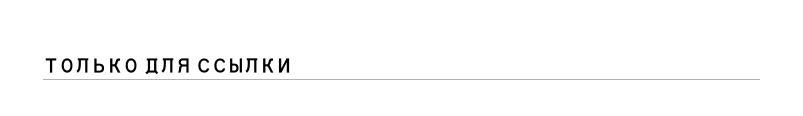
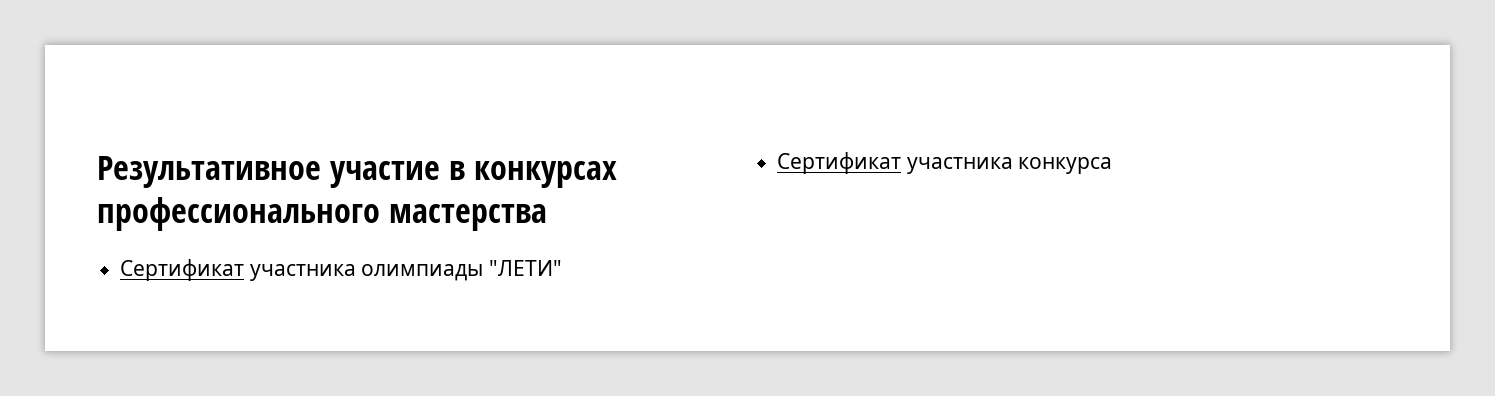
- ТОЛЬКО ДЛЯ ССЫЛКИ
+ Результативное участие в конкурсах профессионального мастерства
+ Сертификат участника олимпиады "ЛЕТИ"
+ Сертификат участника конкурса

